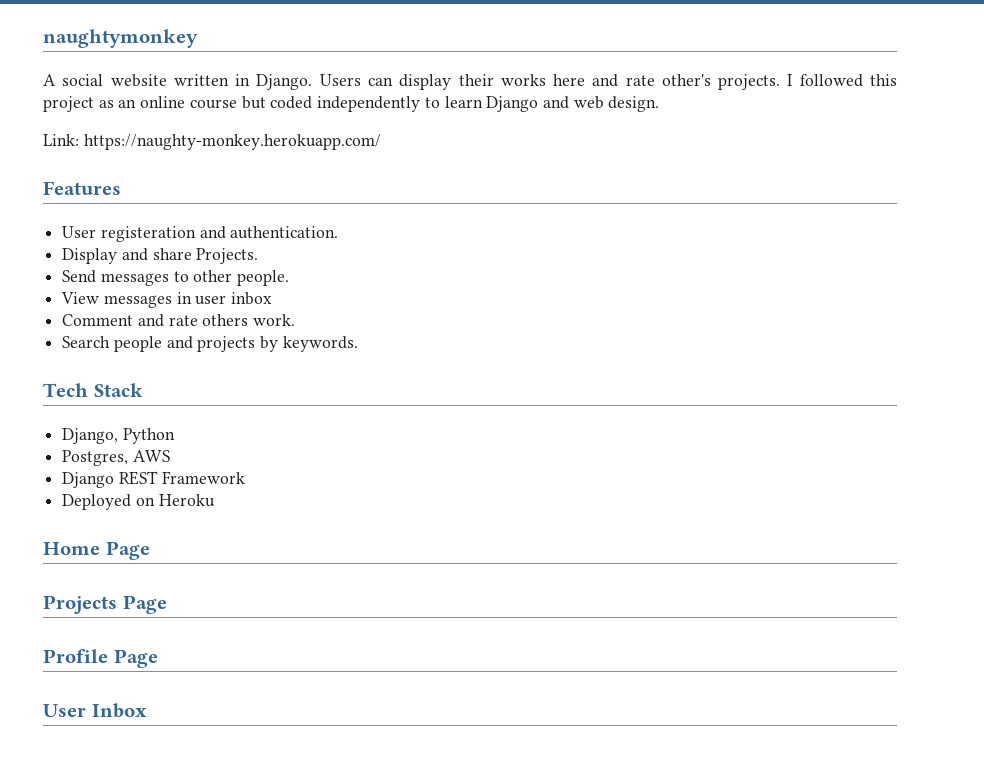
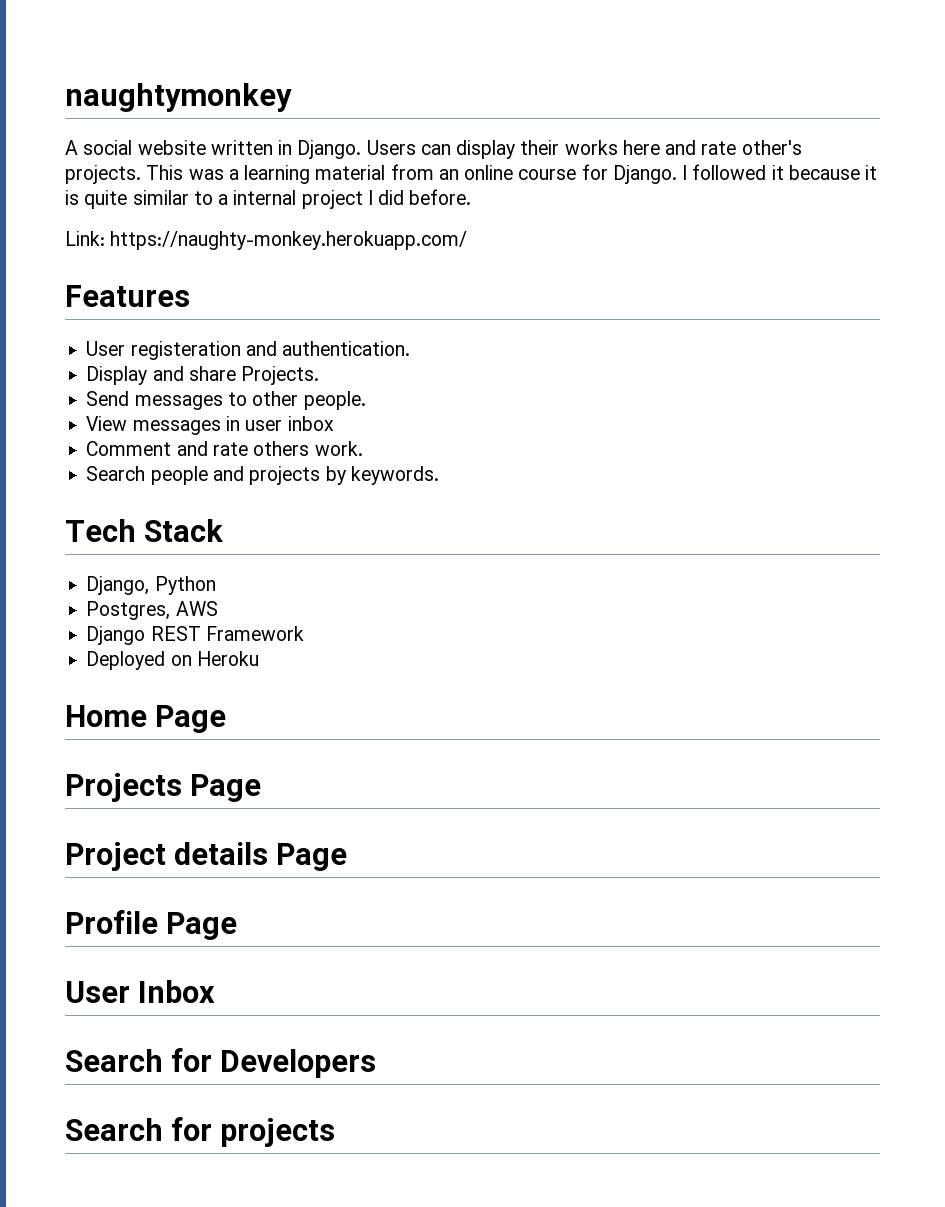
- I followed this project as an online course but coded independently to learn Django and web design.
+ This was a learning material from an online course for Django. I followed it because it is quite similar to a internal project I did before.
+ Project details Page
+ Search for Developers
+ Search for projects

